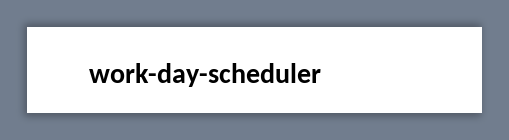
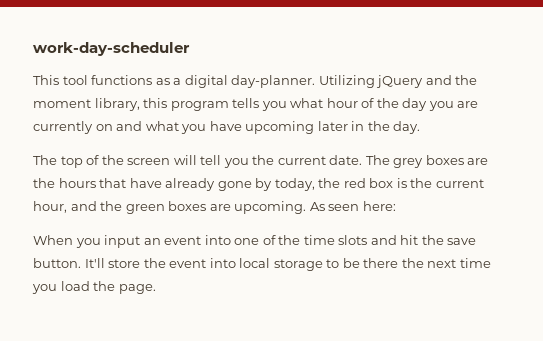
+ This tool functions as a digital day-planner. Utilizing jQuery and the moment library, this program tells you what hour of the day you are currently on and what you have upcoming later in the day.
+ The top of the screen will tell you the current date. The grey boxes are the hours that have already gone by today, the red box is the current hour, and the green boxes are upcoming. As seen here:
+ When you input an event into one of the time slots and hit the save button. It'll store the event into local storage to be there the next time you load the page.

